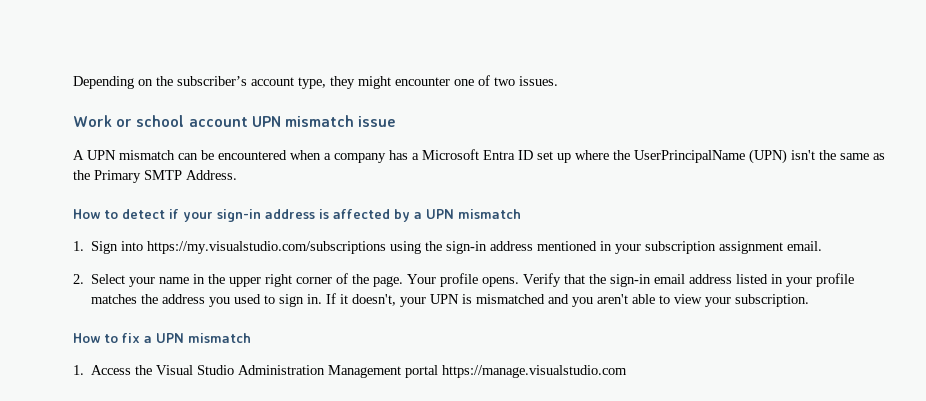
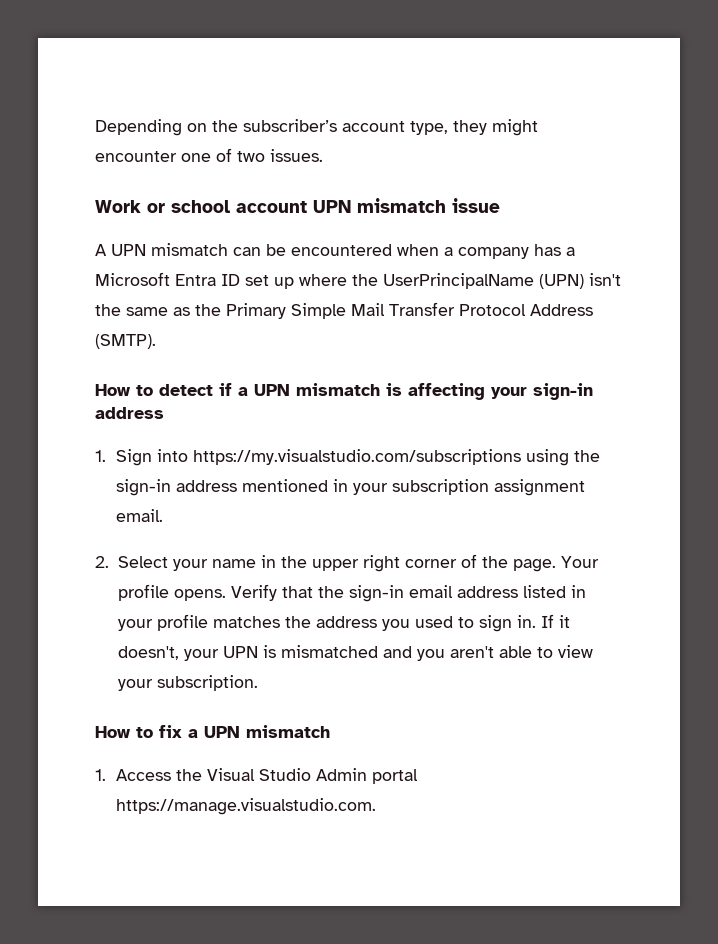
- A UPN mismatch can be encountered when a company has a Microsoft Entra ID set up where the UserPrincipalName (UPN) isn't the same as the Primary SMTP Address.
- How to detect if your sign-in address is affected by a UPN mismatch
+ A UPN mismatch can be encountered when a company has a Microsoft Entra ID set up where the UserPrincipalName (UPN) isn't the same as the Primary Simple Mail Transfer Protocol Address (SMTP).
+ How to detect if a UPN mismatch is affecting your sign-in address
- 1. Access the Visual Studio Administration Management portal https://manage.visualstudio.com
+ 1. Access the Visual Studio Admin portal https://manage.visualstudio.com.

